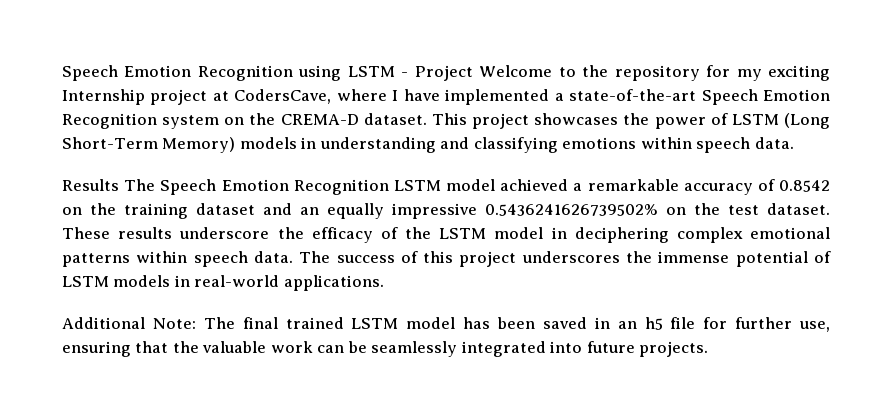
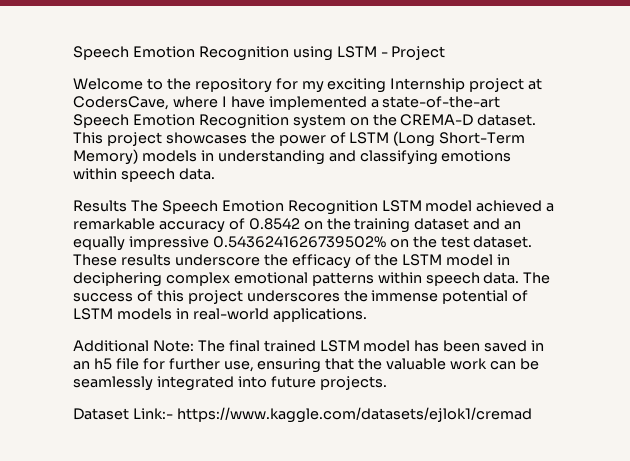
- Speech Emotion Recognition using LSTM - Project Welcome to the repository for my exciting Internship project at CodersCave, where I have implemented a state-of-the-art Speech Emotion Recognition system on the CREMA-D dataset.
+ Speech Emotion Recognition using LSTM - Project
+ Welcome to the repository for my exciting Internship project at CodersCave, where I have implemented a state-of-the-art Speech Emotion Recognition system on the CREMA-D dataset.
+ Dataset Link:- https://www.kaggle.com/datasets/ejlok1/cremad

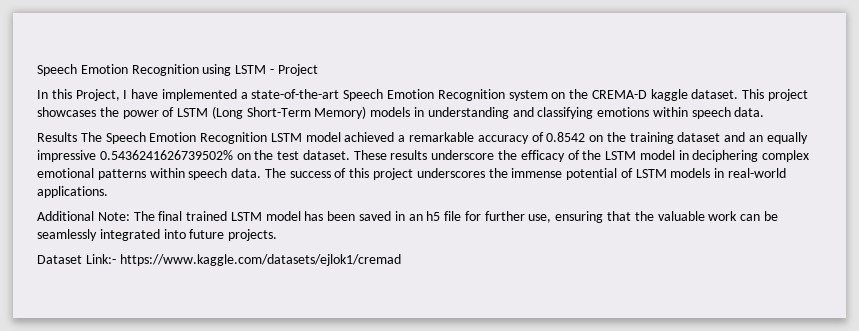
- Welcome to the repository for my exciting Internship project at CodersCave, where I have implemented a state-of-the-art Speech Emotion Recognition system on the CREMA-D dataset.
+ In this Project, I have implemented a state-of-the-art Speech Emotion Recognition system on the CREMA-D kaggle dataset.

